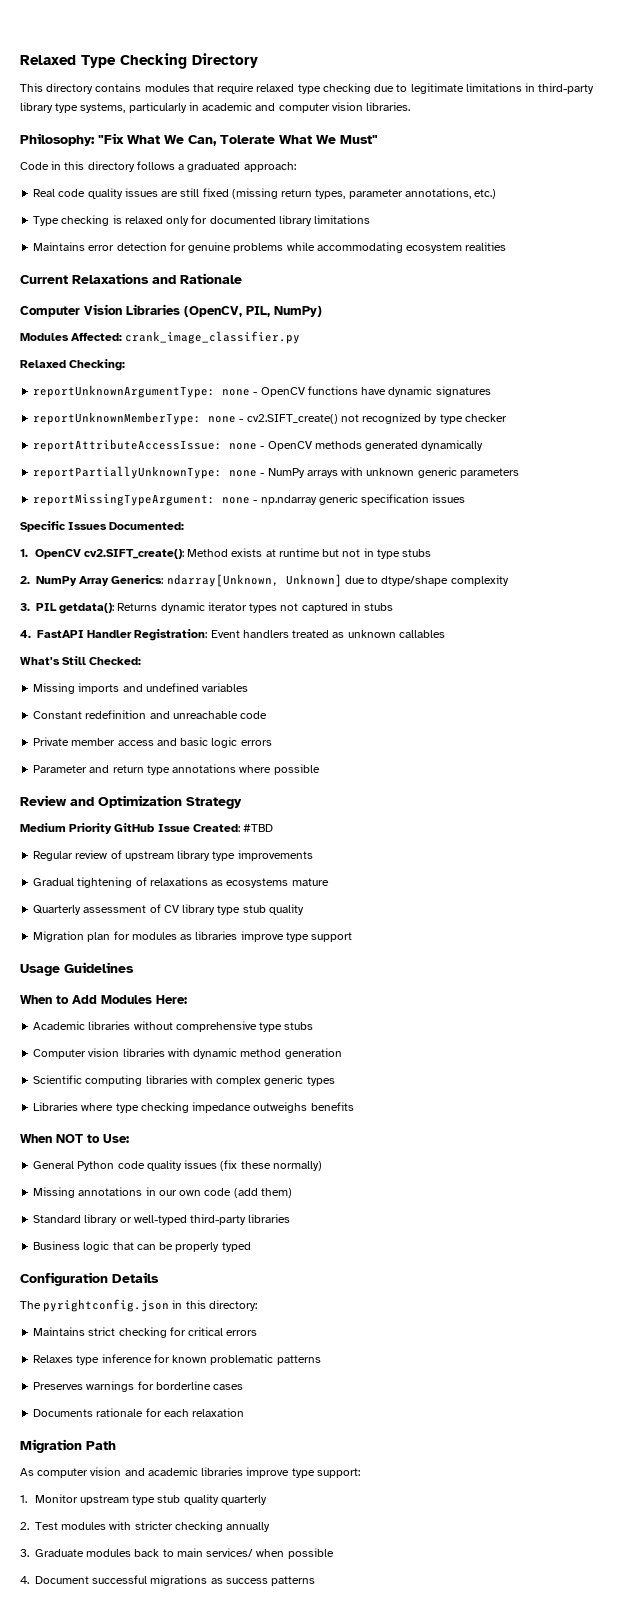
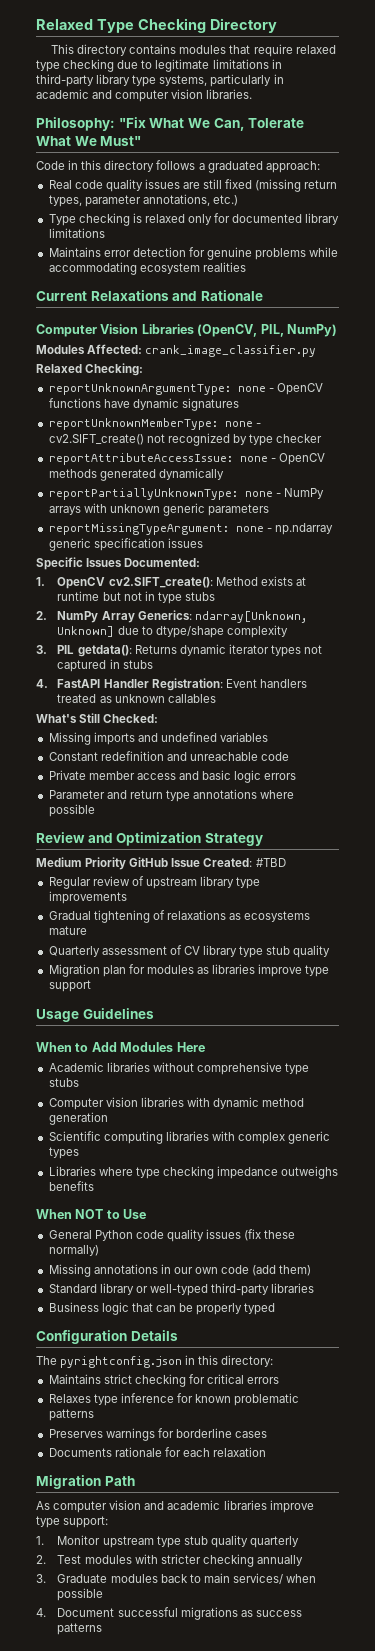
- When to Add Modules Here:
+ When to Add Modules Here
- When NOT to Use:
+ When NOT to Use

